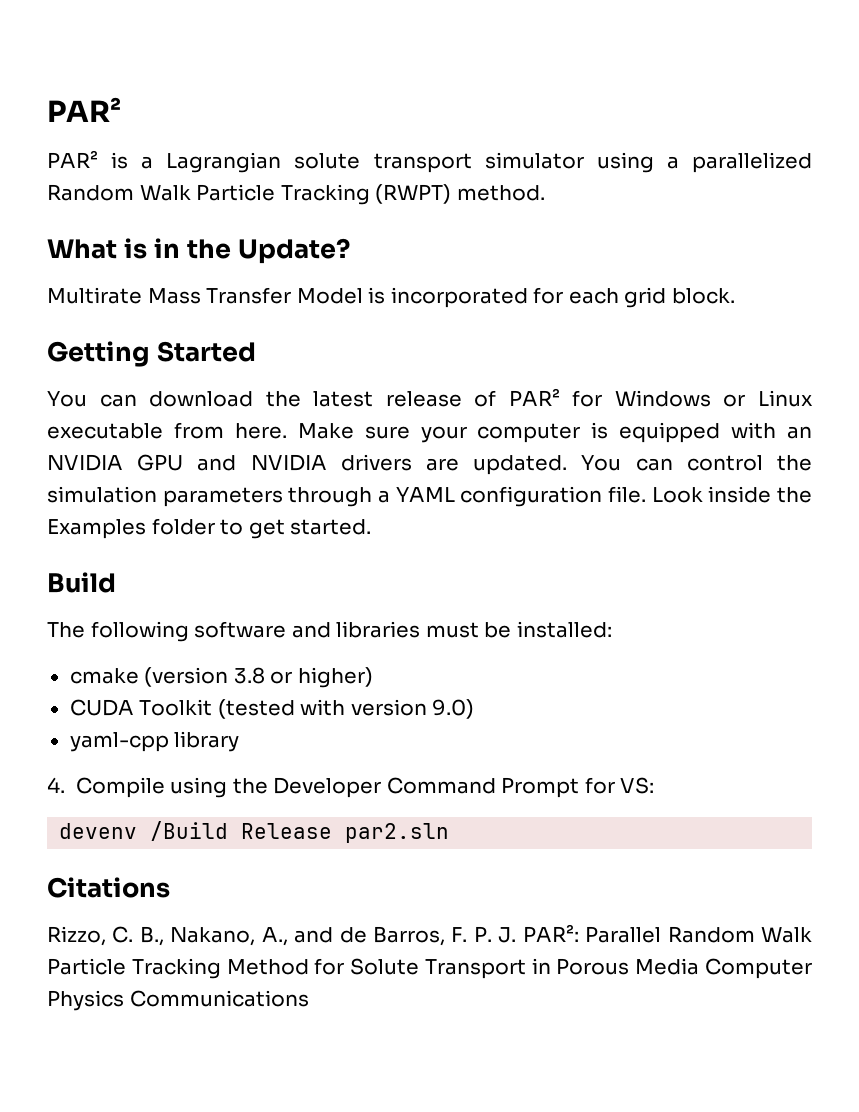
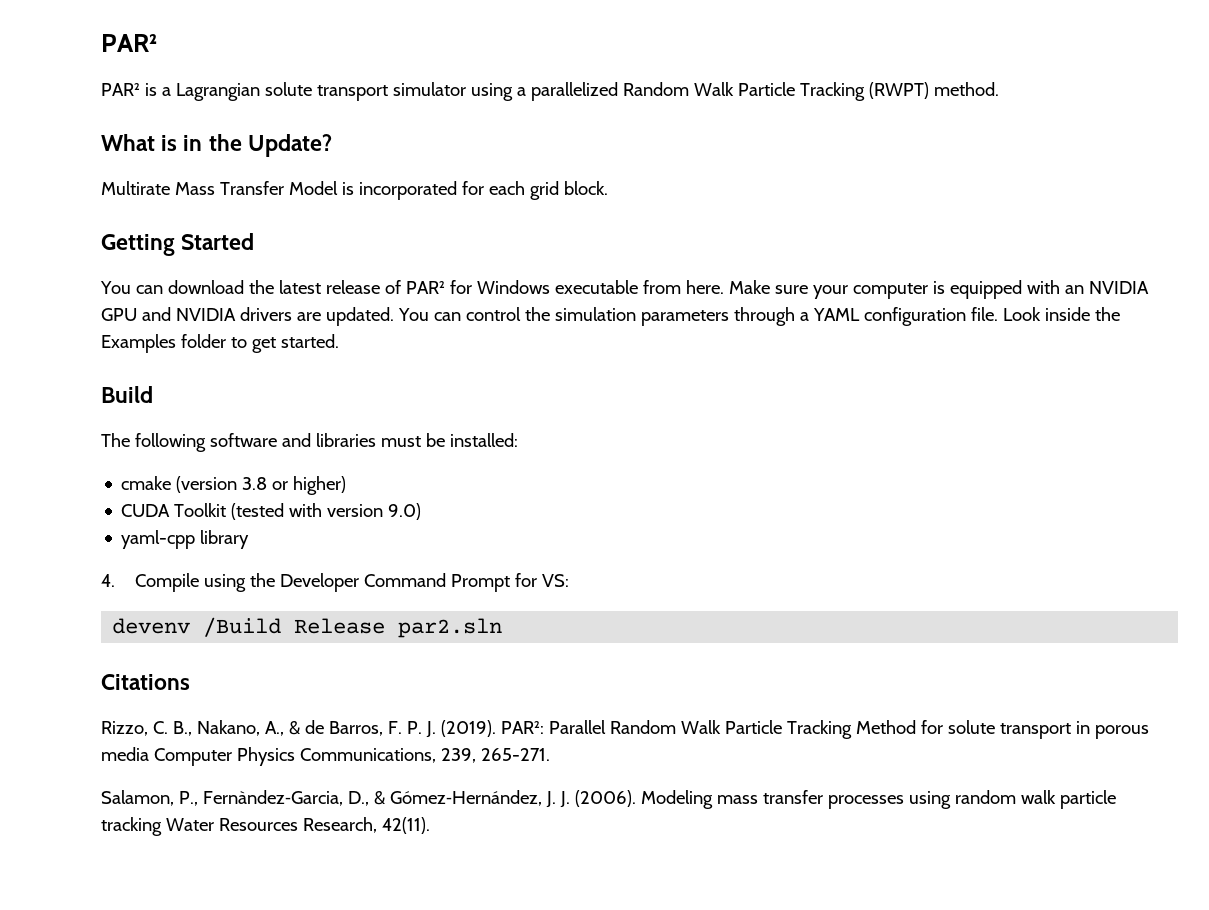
- You can download the latest release of PAR² for Windows or Linux executable from here.
+ You can download the latest release of PAR² for Windows executable from here.
- Rizzo, C. B., Nakano, A., and de Barros, F. P. J. PAR²: Parallel Random Walk Particle Tracking Method for Solute Transport in Porous Media Computer Physics Communications
+ Rizzo, C. B., Nakano, A., & de Barros, F. P. J. (2019). PAR²: Parallel Random Walk Particle Tracking Method for solute transport in porous media Computer Physics Communications, 239, 265-271.
+ Salamon, P., Fernàndez‐Garcia, D., & Gómez‐Hernández, J. J. (2006). Modeling mass transfer processes using random walk particle tracking Water Resources Research, 42(11).

